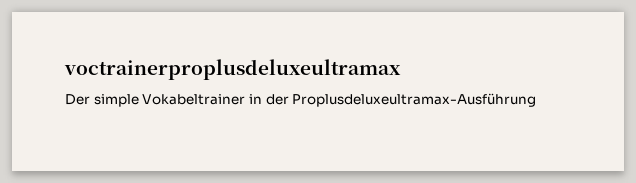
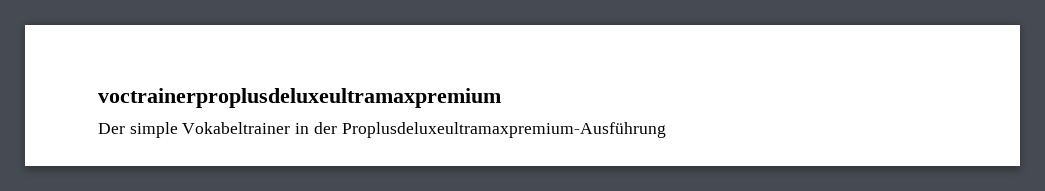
- voctrainerproplusdeluxeultramax
+ voctrainerproplusdeluxeultramaxpremium
- Der simple Vokabeltrainer in der Proplusdeluxeultramax-Ausführung
+ Der simple Vokabeltrainer in der Proplusdeluxeultramaxpremium-Ausführung

